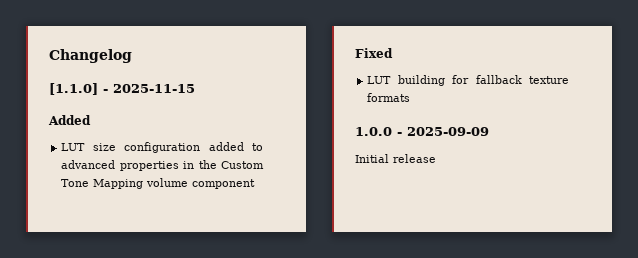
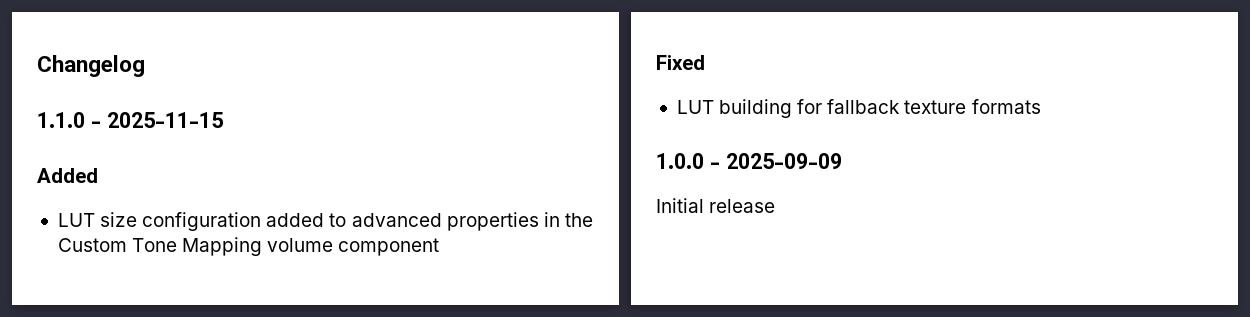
- [1.1.0] - 2025-11-15
+ 1.1.0 - 2025-11-15

